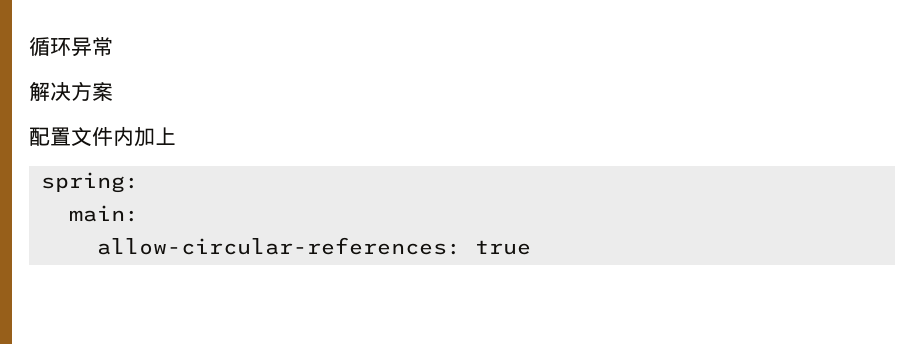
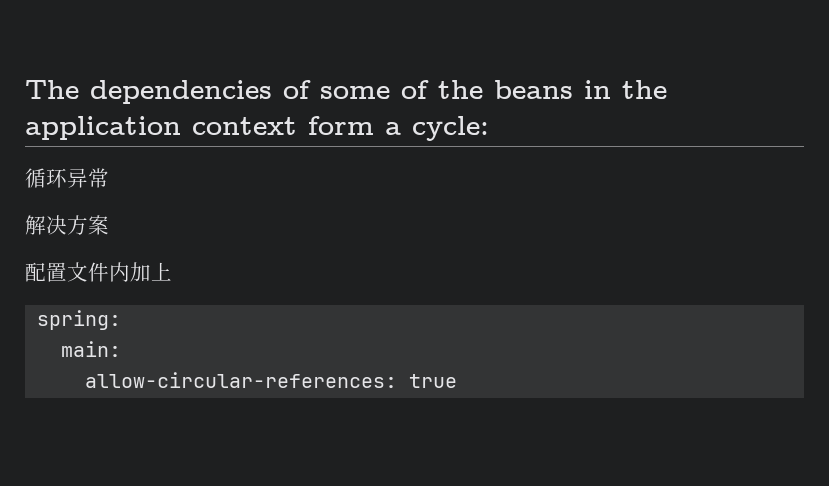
+ The dependencies of some of the beans in the application context form a cycle:

